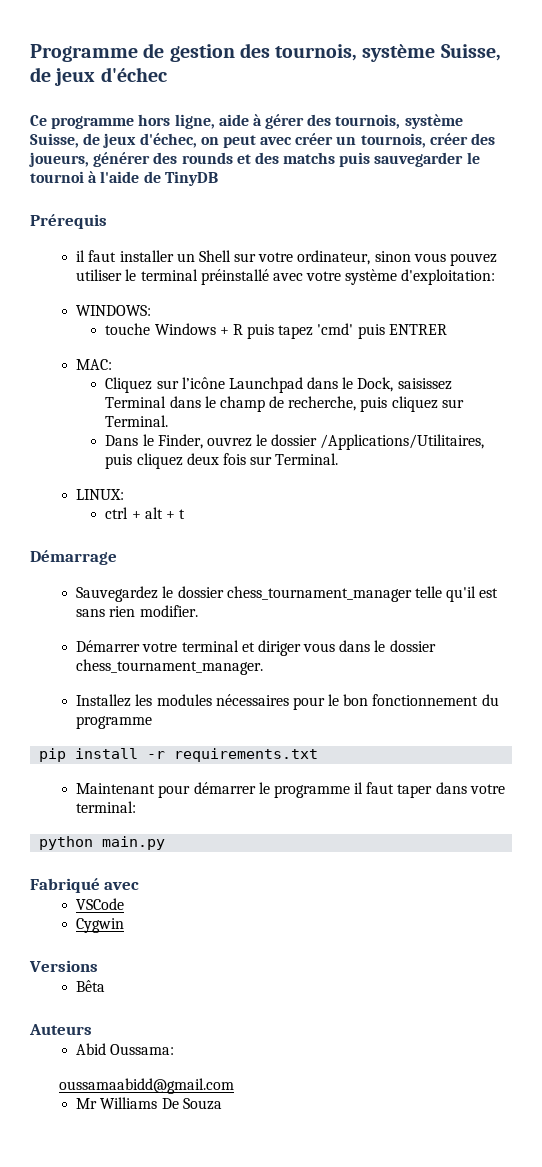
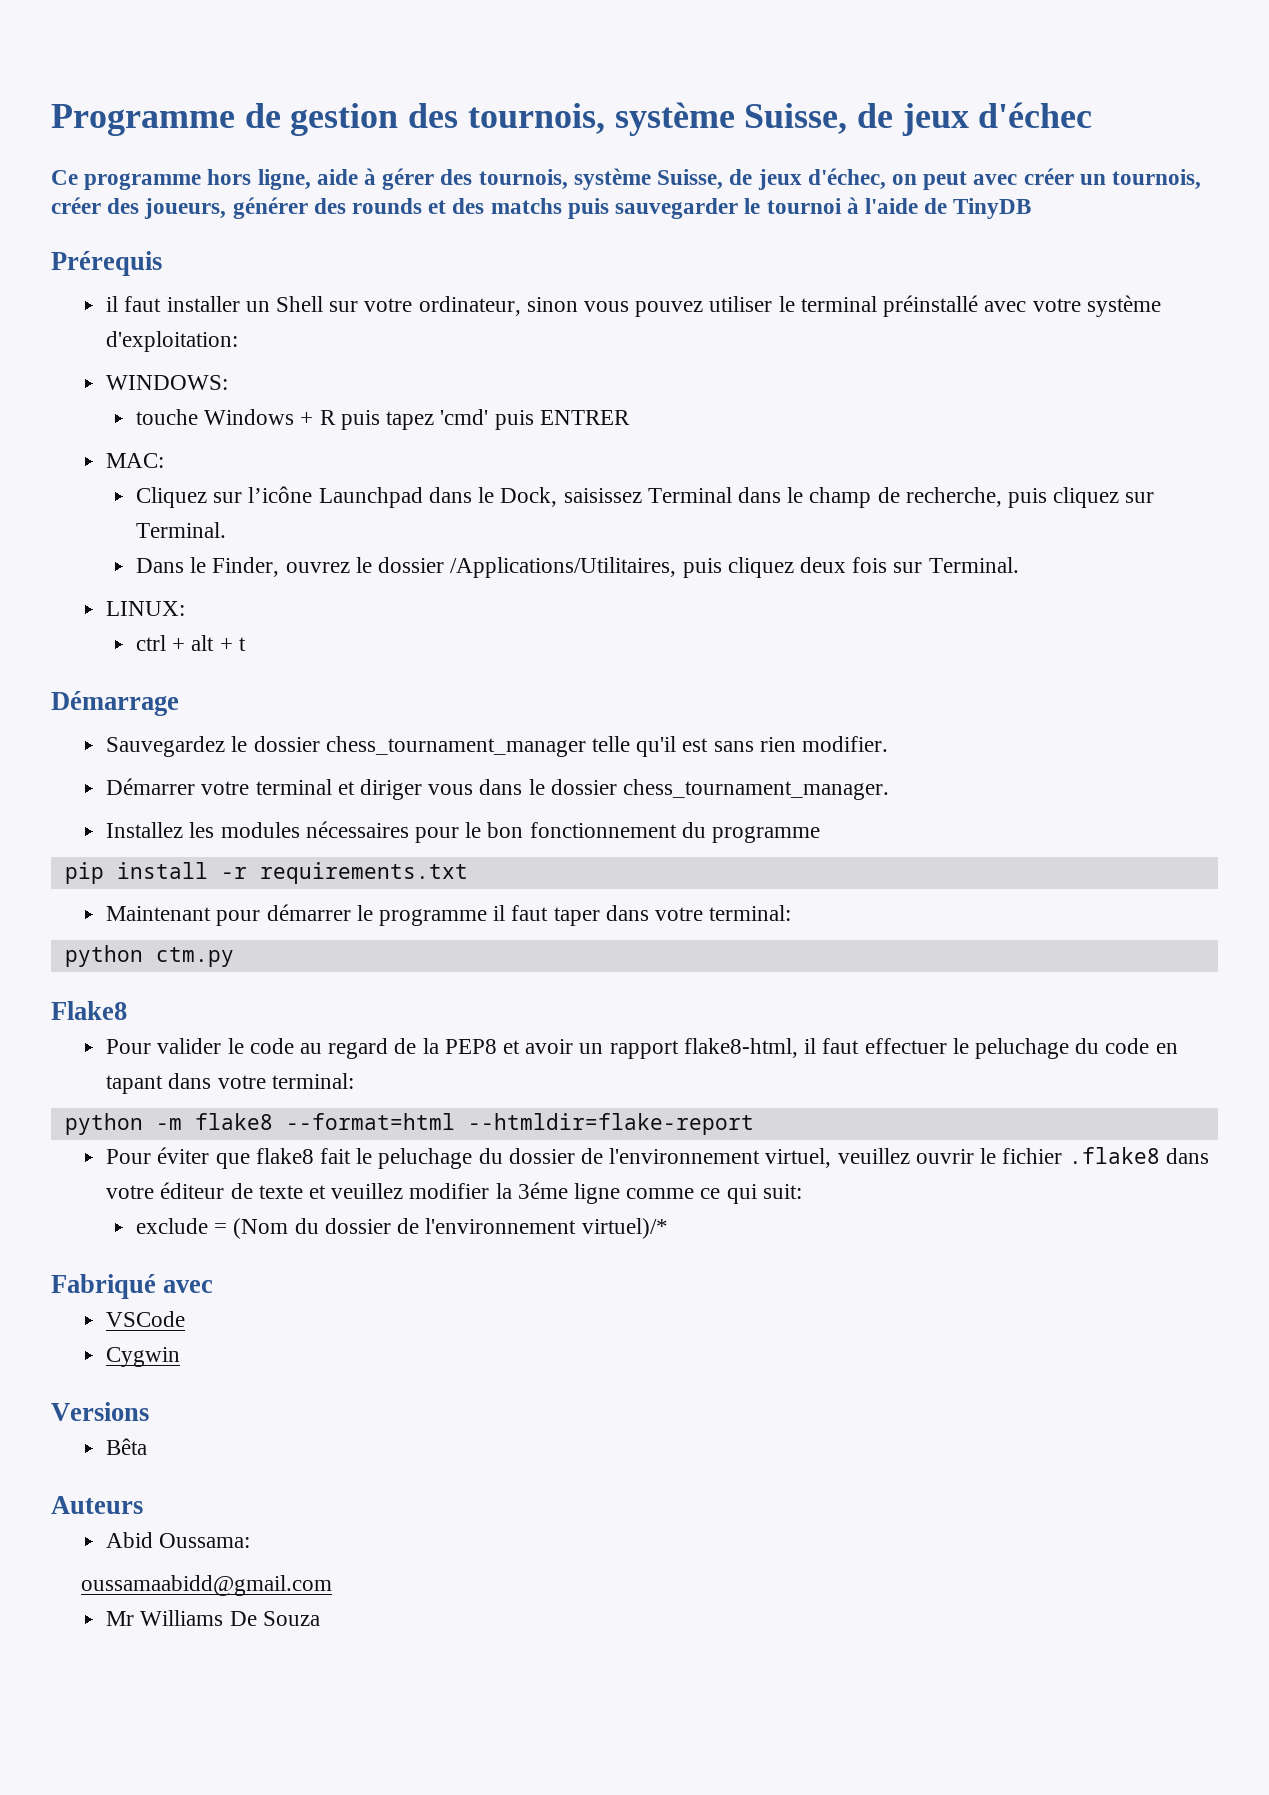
- python main.py
+ python ctm.py
+ Flake8
+ Pour valider le code au regard de la PEP8 et avoir un rapport flake8-html, il faut effectuer le peluchage du code en tapant dans votre terminal:
+ python -m flake8 --format=html --htmldir=flake-report
+ Pour éviter que flake8 fait le peluchage du dossier de l'environnement virtuel, veuillez ouvrir le fichier .flake8 dans votre éditeur de texte et veuillez modifier la 3éme ligne comme ce qui suit:
+ exclude = (Nom du dossier de l'environnement virtuel)/*

